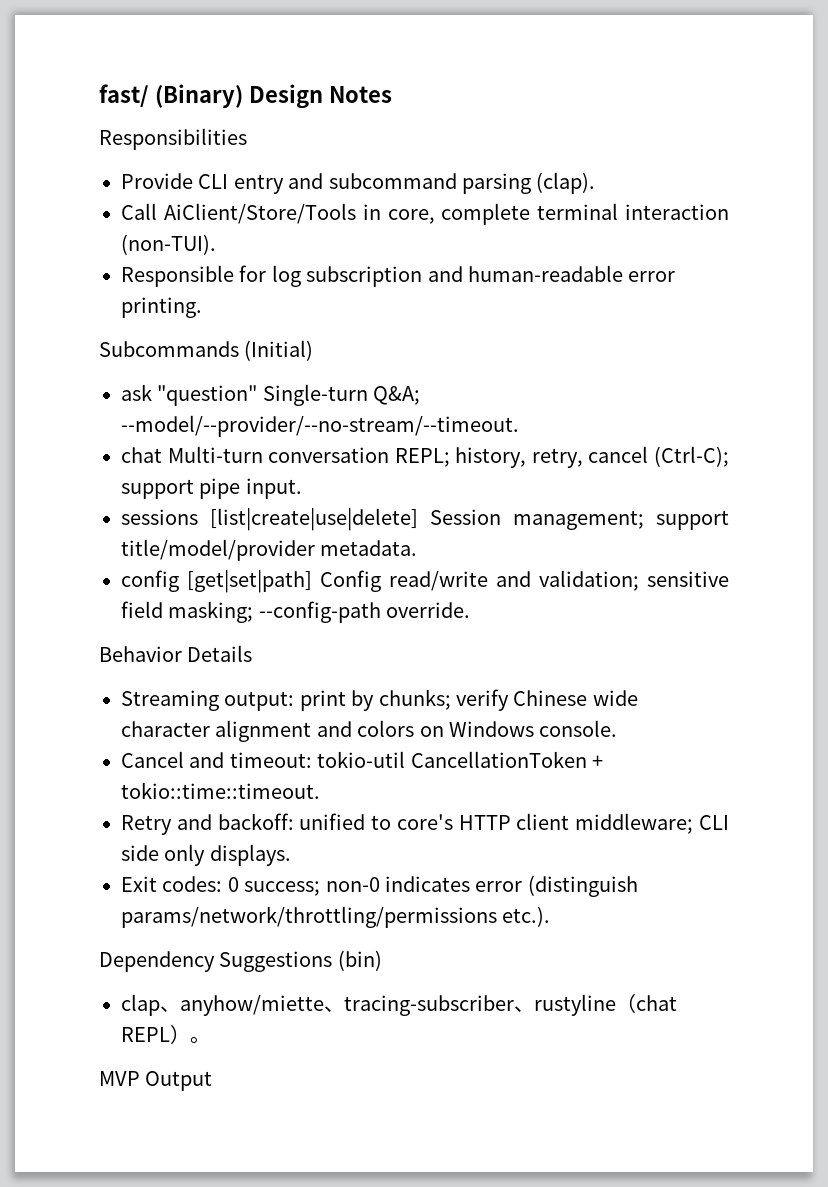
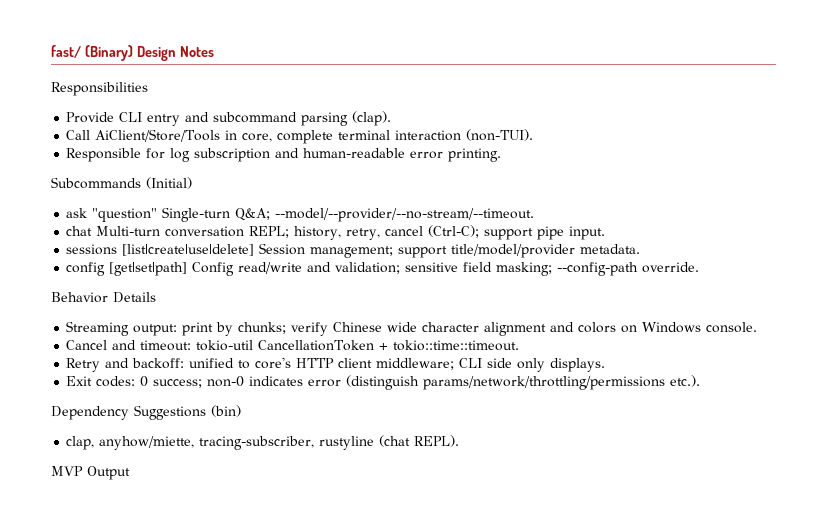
- clap、anyhow/miette、tracing-subscriber、rustyline（chat REPL）。
+ clap, anyhow/miette, tracing-subscriber, rustyline (chat REPL).

